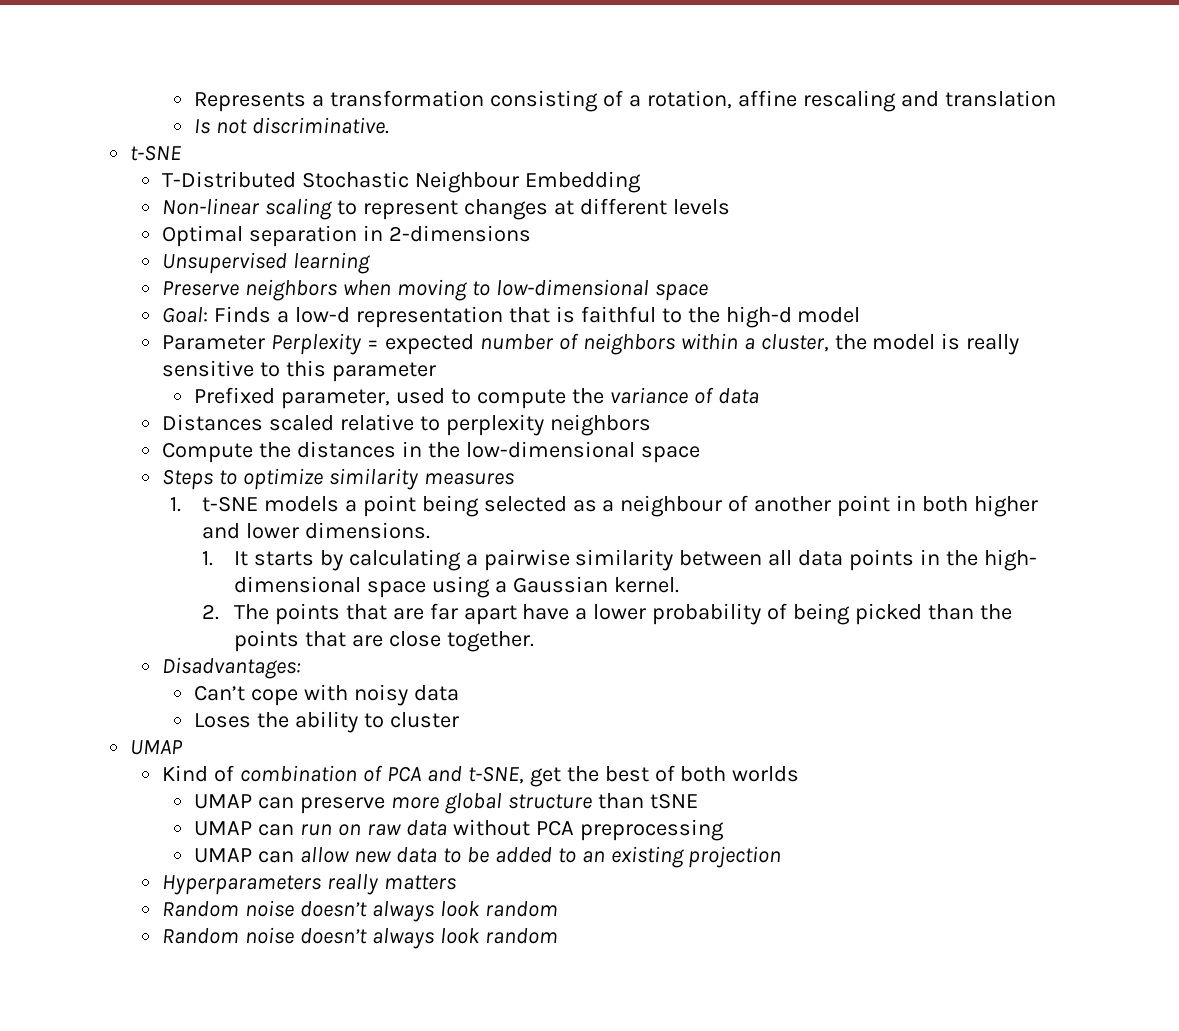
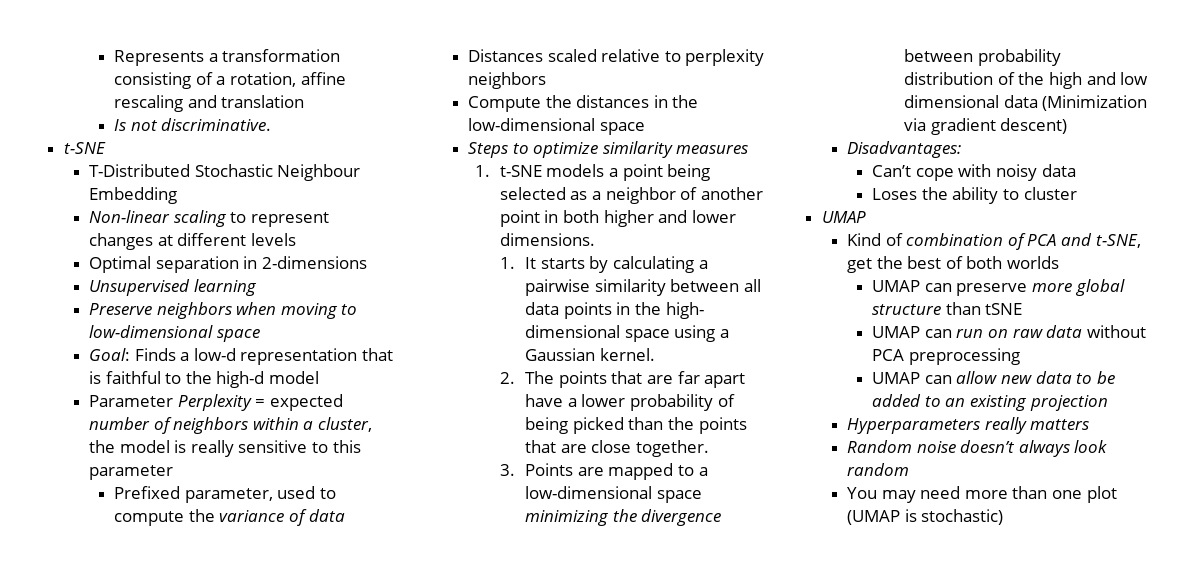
- 1. t-SNE models a point being selected as a neighbour of another point in both higher and lower dimensions.
+ 1. t-SNE models a point being selected as a neighbor of another point in both higher and lower dimensions.
+ 3. Points are mapped to a low-dimensional space minimizing the divergence between probability distribution of the high and low dimensional data (Minimization via gradient descent)
  Hyperparameters really matters
  Random noise doesn’t always look random
- Random noise doesn’t always look random
+ You may need more than one plot (UMAP is stochastic)

